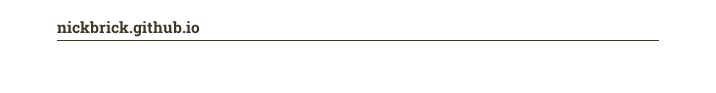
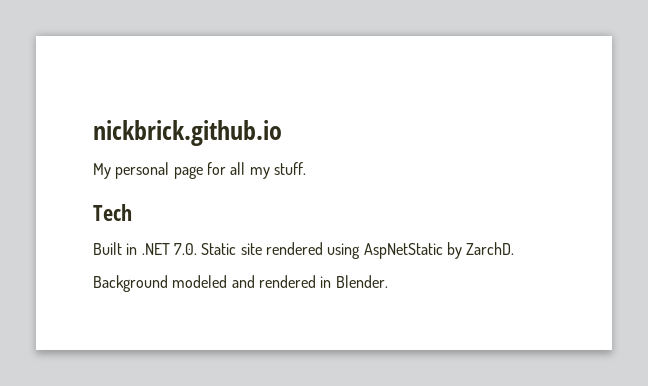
+ My personal page for all my stuff.
+ Tech
+ Built in .NET 7.0. Static site rendered using AspNetStatic by ZarchD.
+ Background modeled and rendered in Blender.

